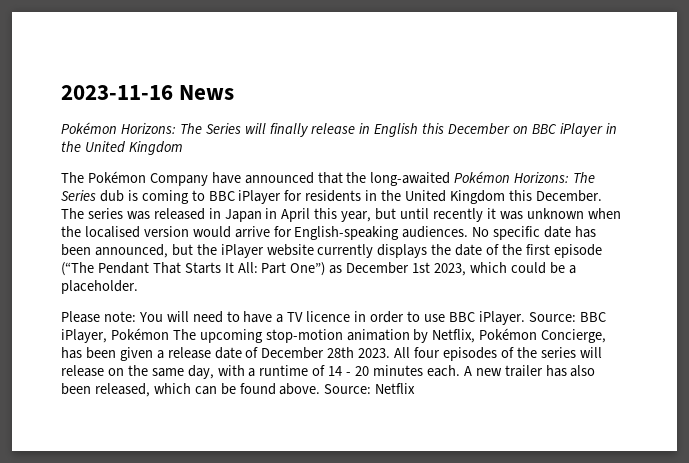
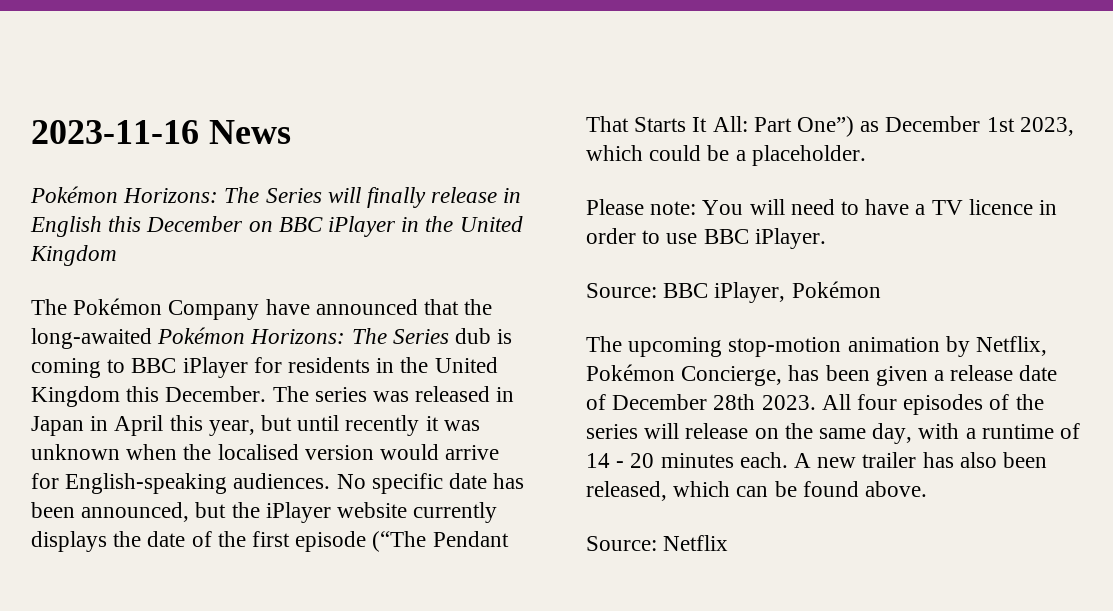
- Please note: You will need to have a TV licence in order to use BBC iPlayer. Source: BBC iPlayer, Pokémon The upcoming stop-motion animation by Netflix, Pokémon Concierge, has been given a release date of December 28th 2023.
+ Please note: You will need to have a TV licence in order to use BBC iPlayer.
+ Source: BBC iPlayer, Pokémon
+ The upcoming stop-motion animation by Netflix, Pokémon Concierge, has been given a release date of December 28th 2023.
- A new trailer has also been released, which can be found above. Source: Netflix
+ A new trailer has also been released, which can be found above.
+ Source: Netflix

